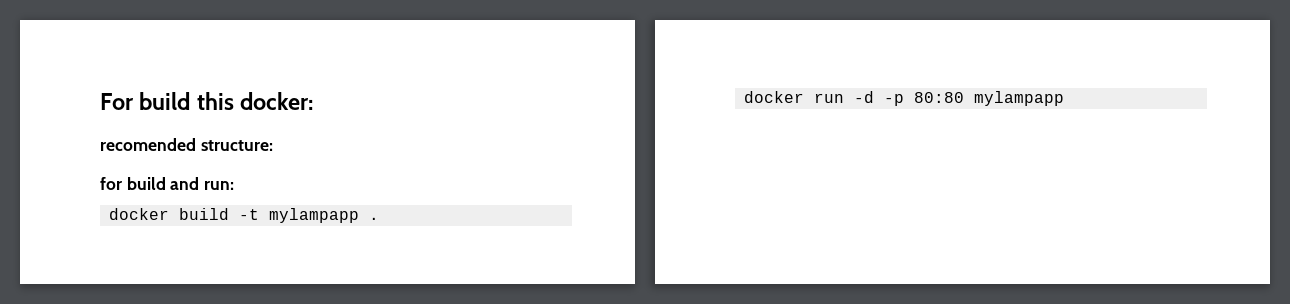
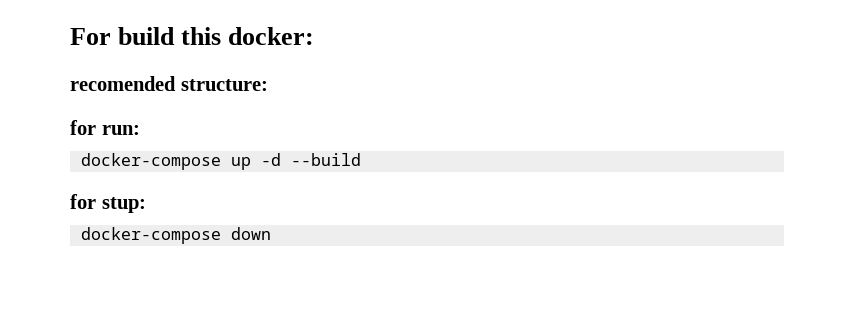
- for build and run:
+ for run:
- docker build -t mylampapp .
- docker run -d -p 80:80 mylampapp
+ docker-compose up -d --build
+ for stup:
+ docker-compose down

